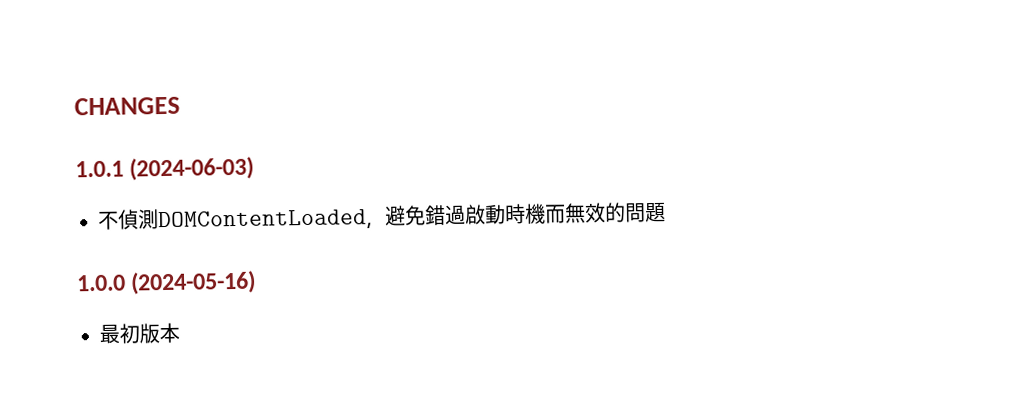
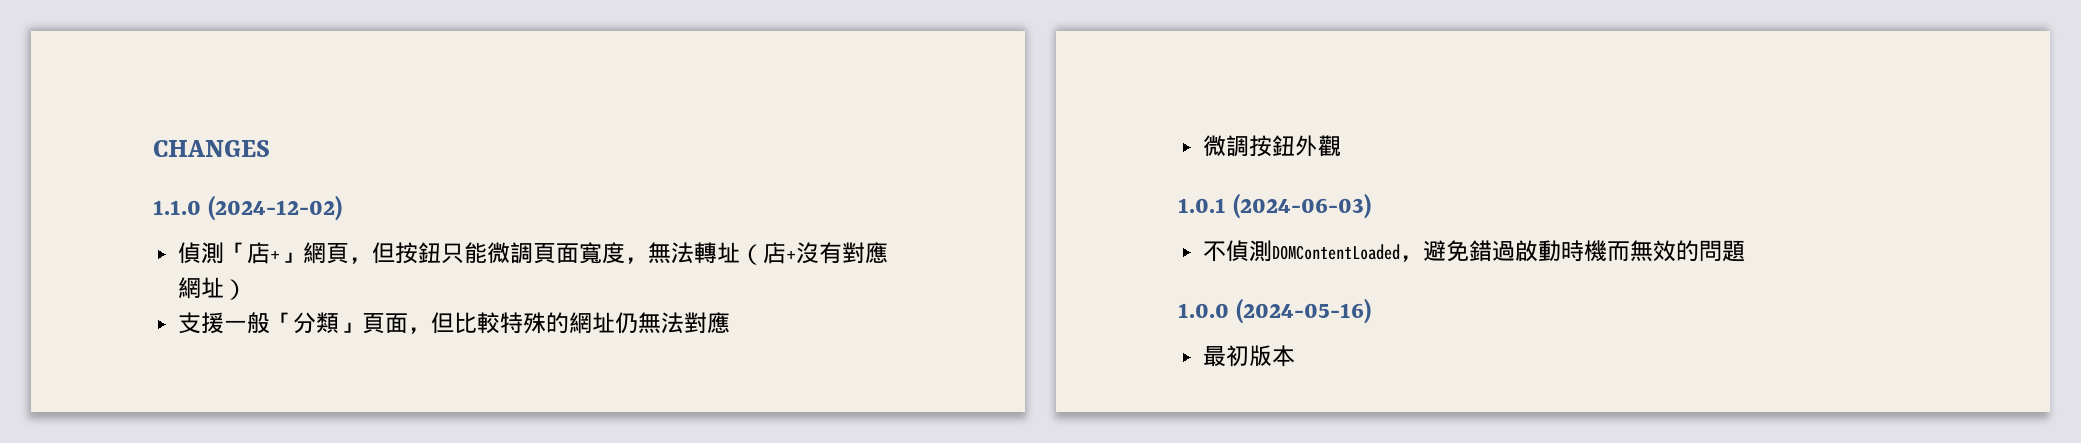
+ 1.1.0 (2024-12-02)
+ 偵測「店+」網頁，但按鈕只能微調頁面寬度，無法轉址（店+沒有對應網址）
+ 支援一般「分類」頁面，但比較特殊的網址仍無法對應
+ 微調按鈕外觀

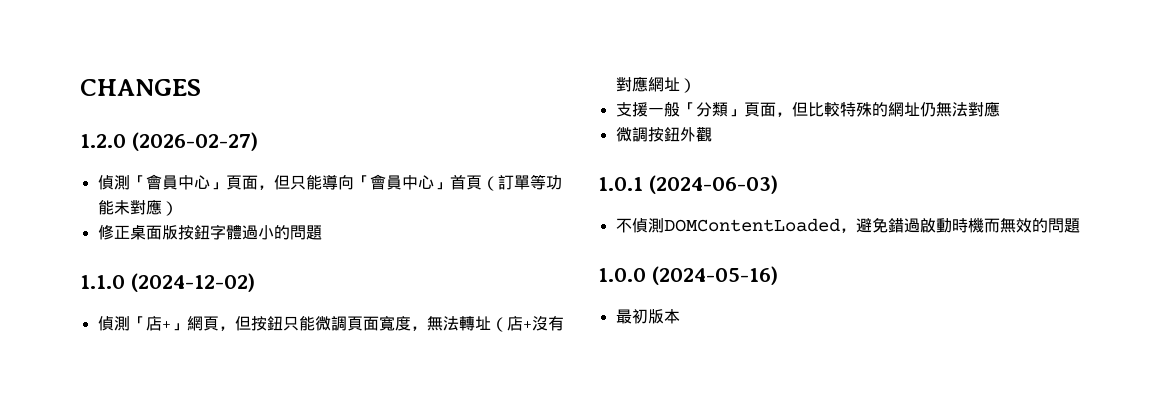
+ 1.2.0 (2026-02-27)
+ 偵測「會員中心」頁面，但只能導向「會員中心」首頁（訂單等功能未對應）
+ 修正桌面版按鈕字體過小的問題

